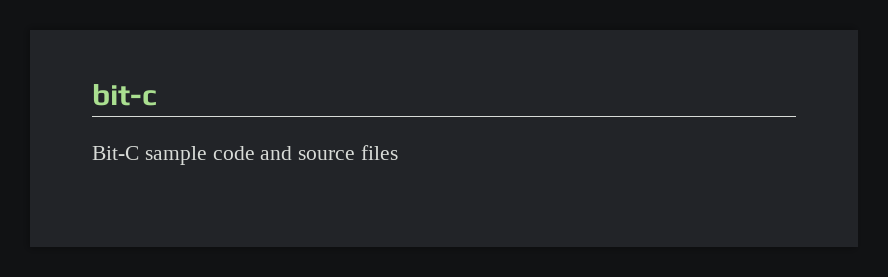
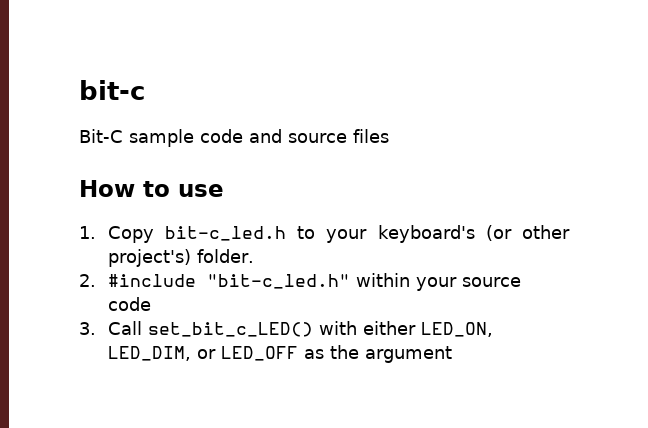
+ How to use
+ 1. Copy bit-c_led.h to your keyboard's (or other project's) folder.
+ 2. #include "bit-c_led.h" within your source code
+ 3. Call set_bit_c_LED() with either LED_ON, LED_DIM, or LED_OFF as the argument

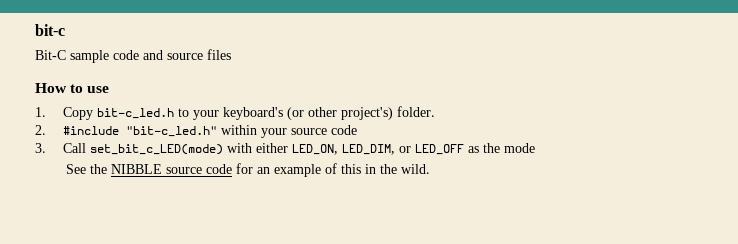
- 3. Call set_bit_c_LED() with either LED_ON, LED_DIM, or LED_OFF as the argument
+ 3. Call set_bit_c_LED(mode) with either LED_ON, LED_DIM, or LED_OFF as the mode
+ See the NIBBLE source code for an example of this in the wild.

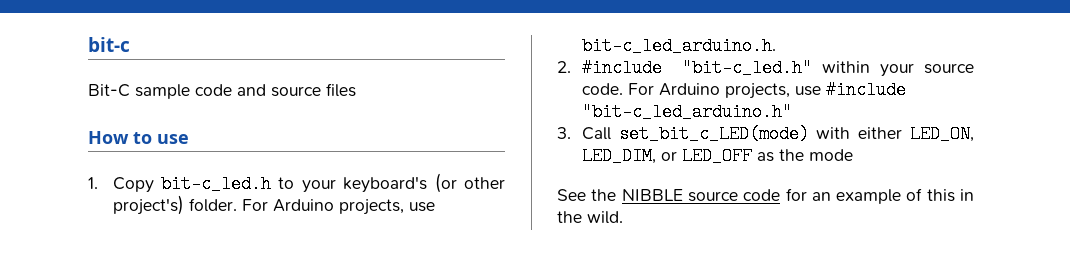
+ For Arduino projects, use bit-c_led_arduino.h.
- 2. #include "bit-c_led.h" within your source code
+ 2. #include "bit-c_led.h" within your source code. For Arduino projects, use #include "bit-c_led_arduino.h"

